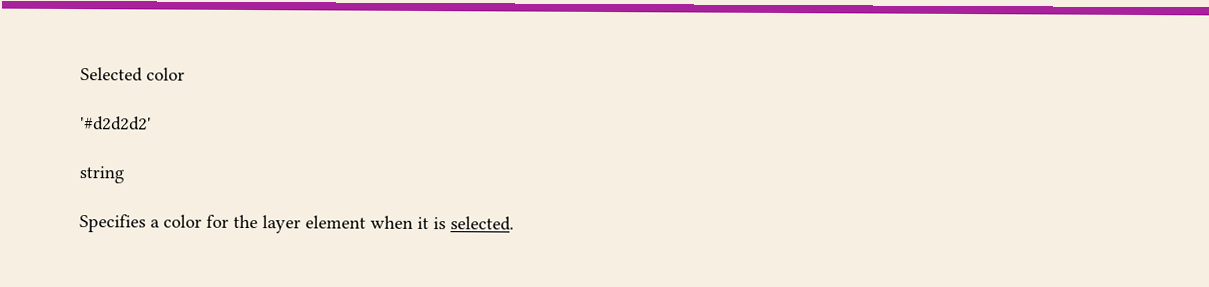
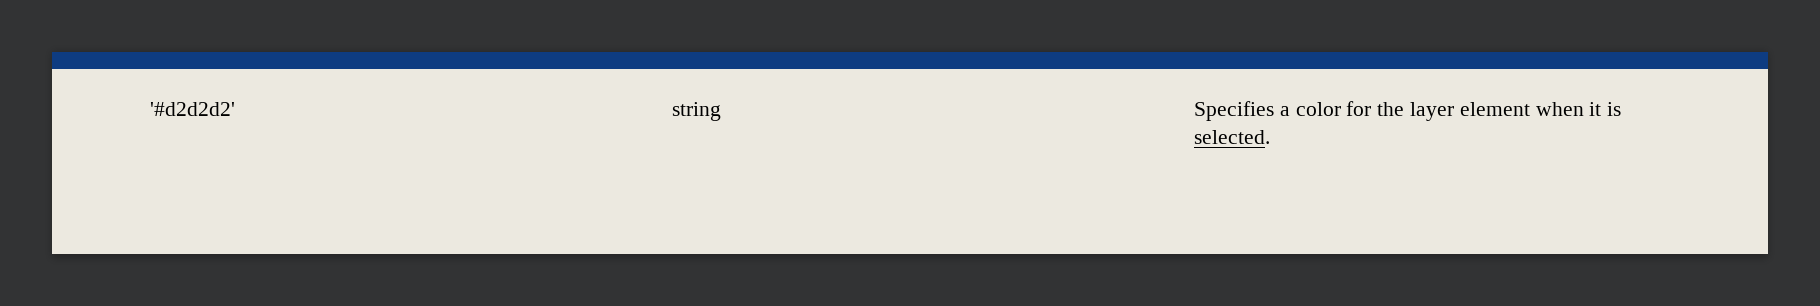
- Selected color

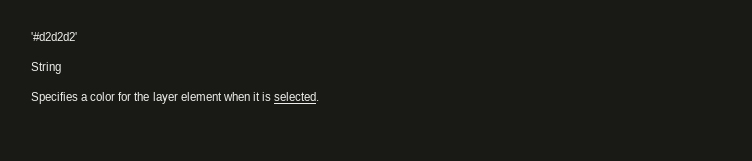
- string
+ String

